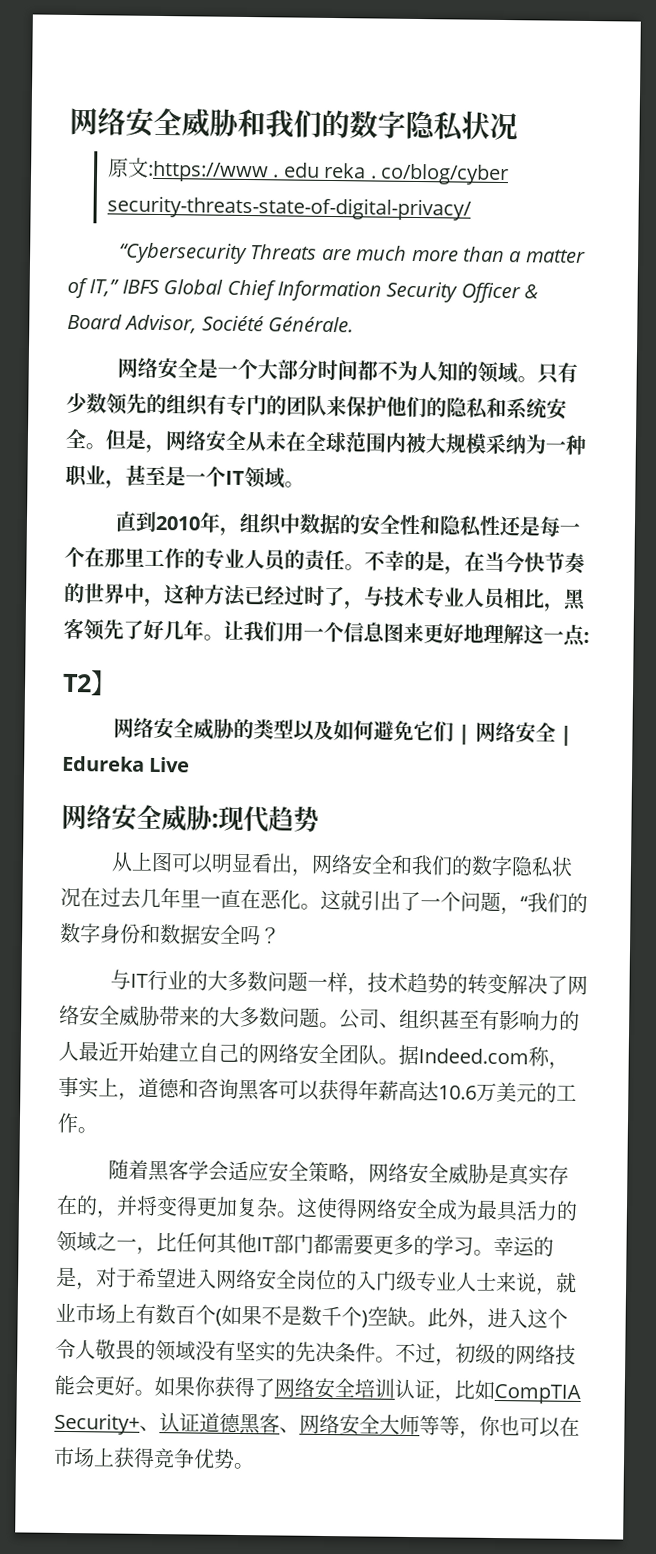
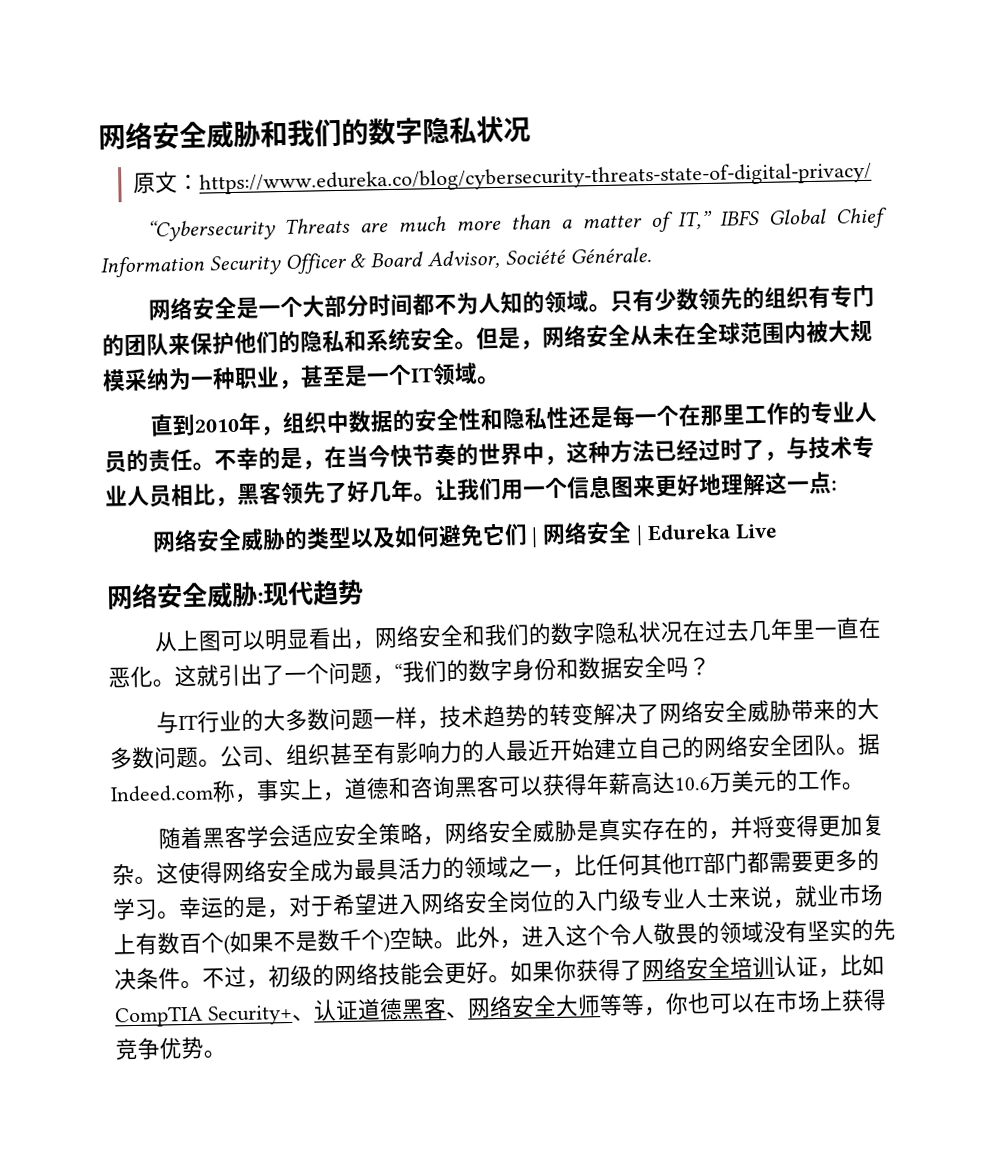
- 原文:https://www . edu reka . co/blog/cyber security-threats-state-of-digital-privacy/
+ 原文：https://www.edureka.co/blog/cybersecurity-threats-state-of-digital-privacy/
- T2】

